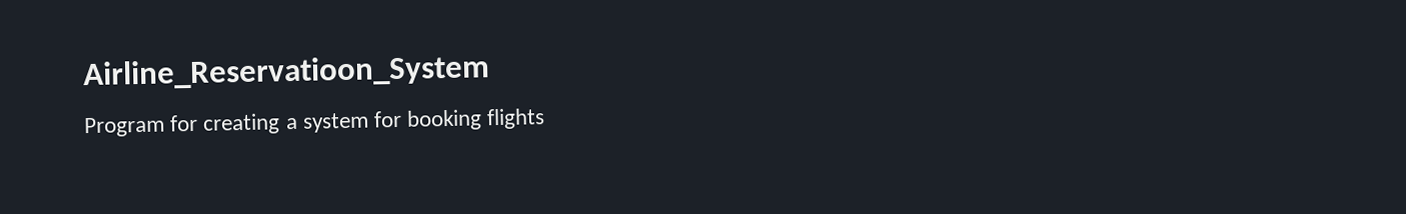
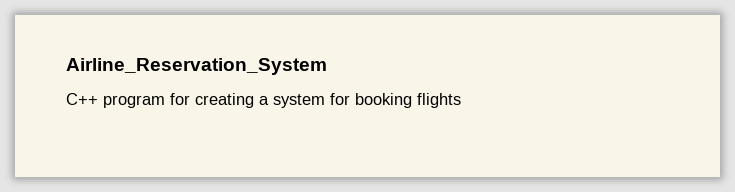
- Airline_Reservatioon_System
- Program for creating a system for booking flights
+ Airline_Reservation_System
+ C++ program for creating a system for booking flights

